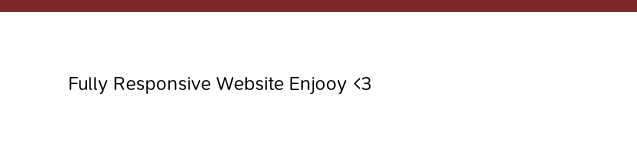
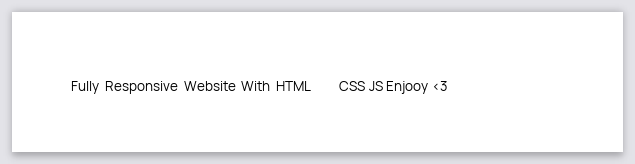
- Fully Responsive Website Enjooy <3
+ Fully Responsive Website With HTML CSS JS Enjooy <3

